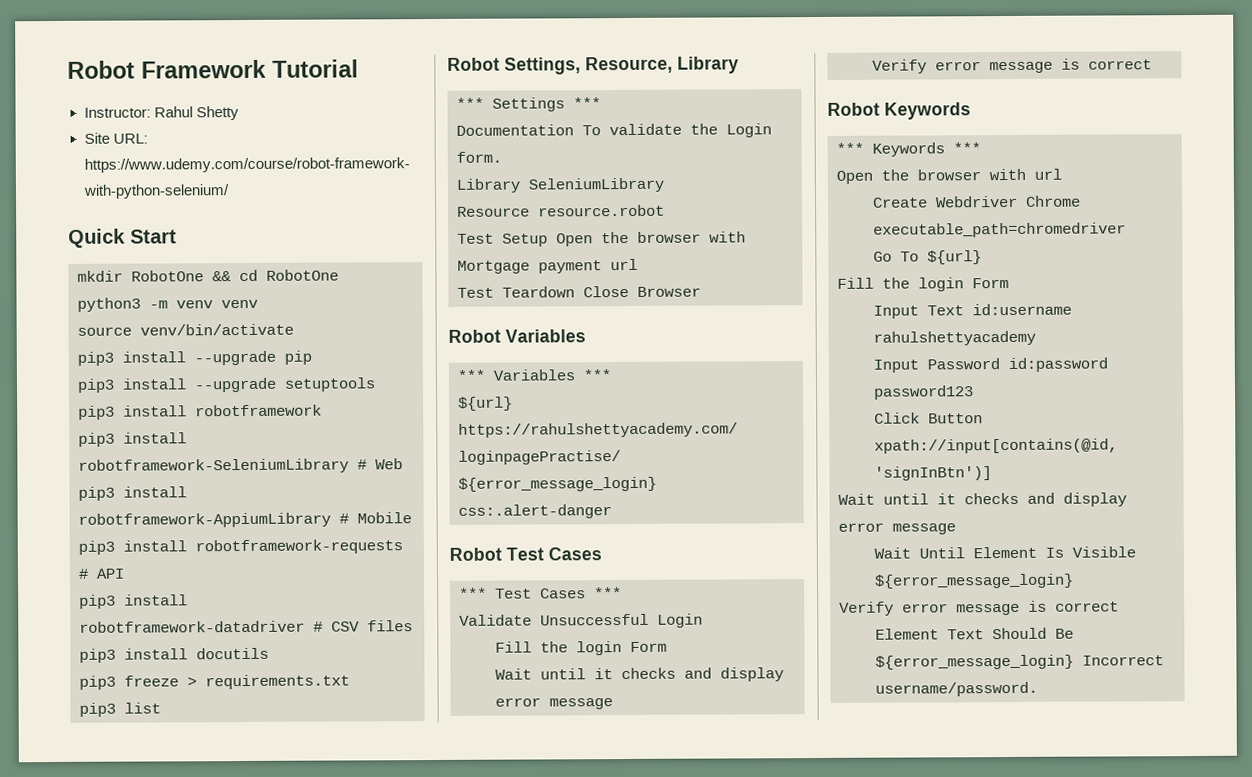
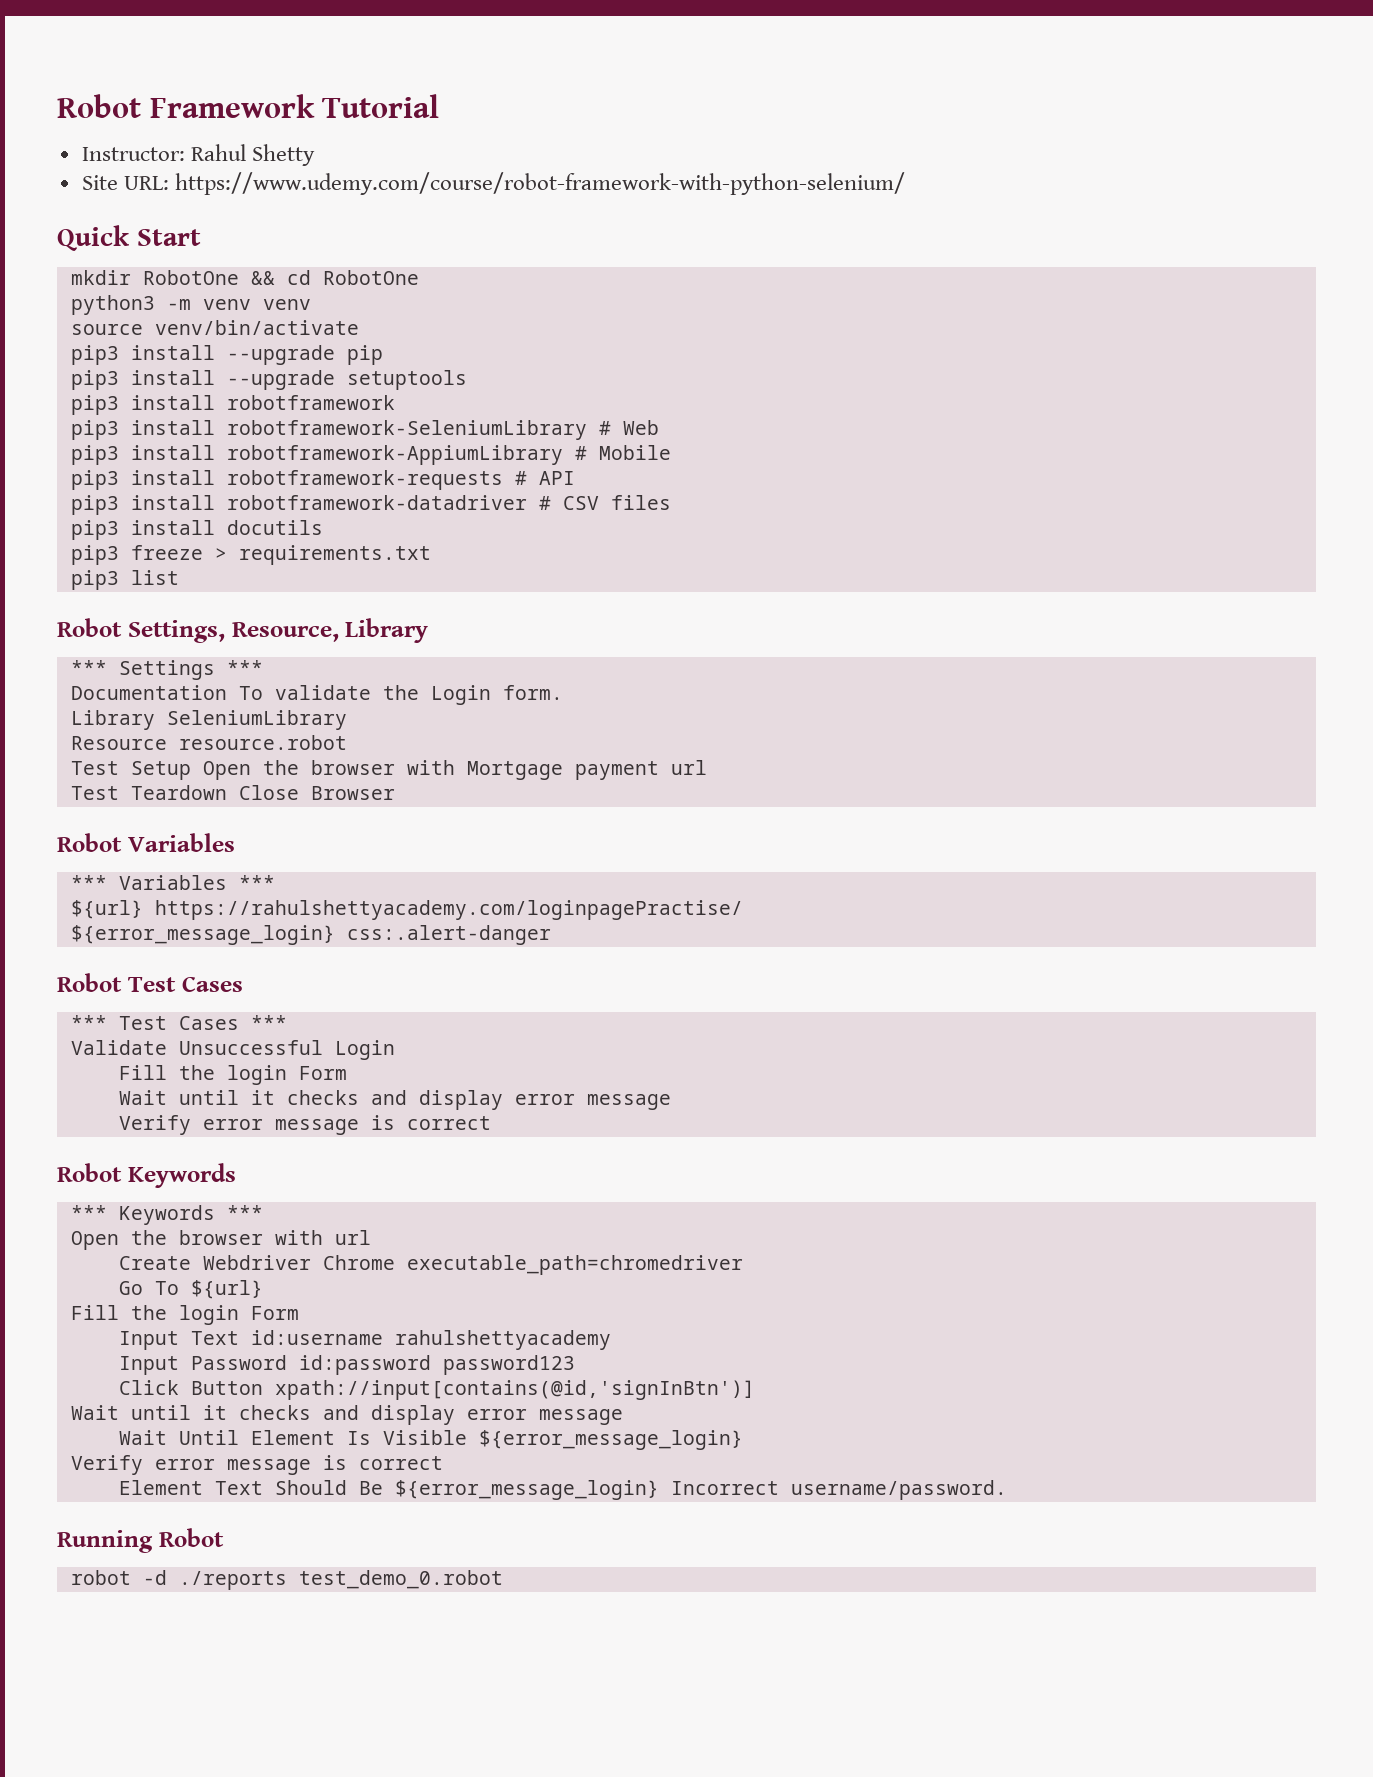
+ Running Robot
+ robot -d ./reports test_demo_0.robot

